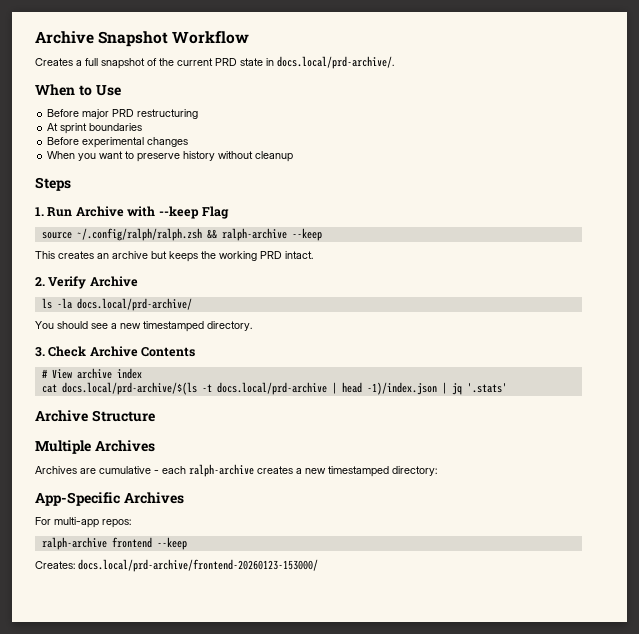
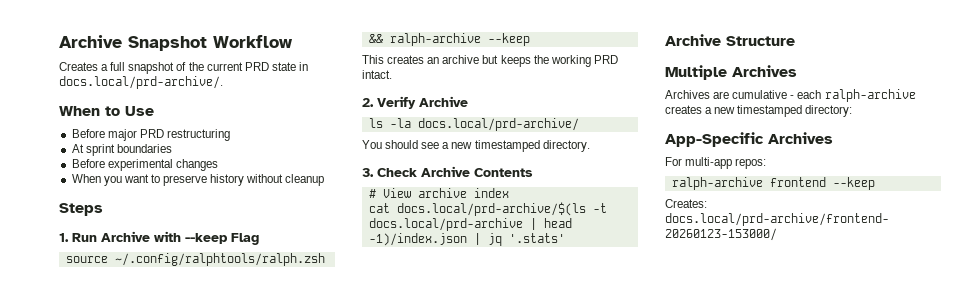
- source ~/.config/ralph/ralph.zsh && ralph-archive --keep
+ source ~/.config/ralphtools/ralph.zsh && ralph-archive --keep

